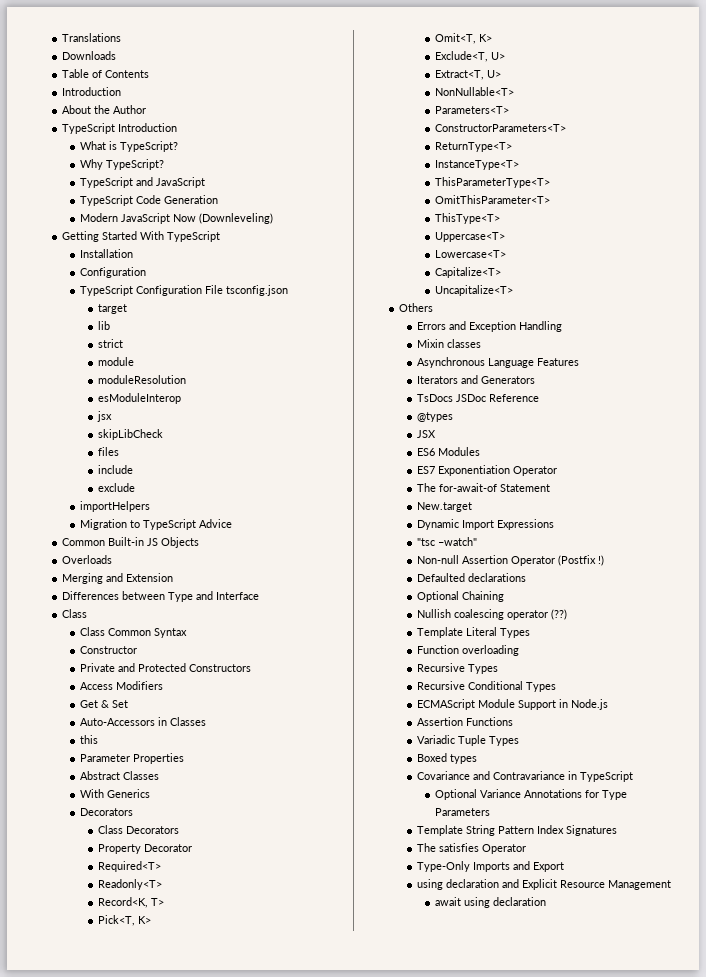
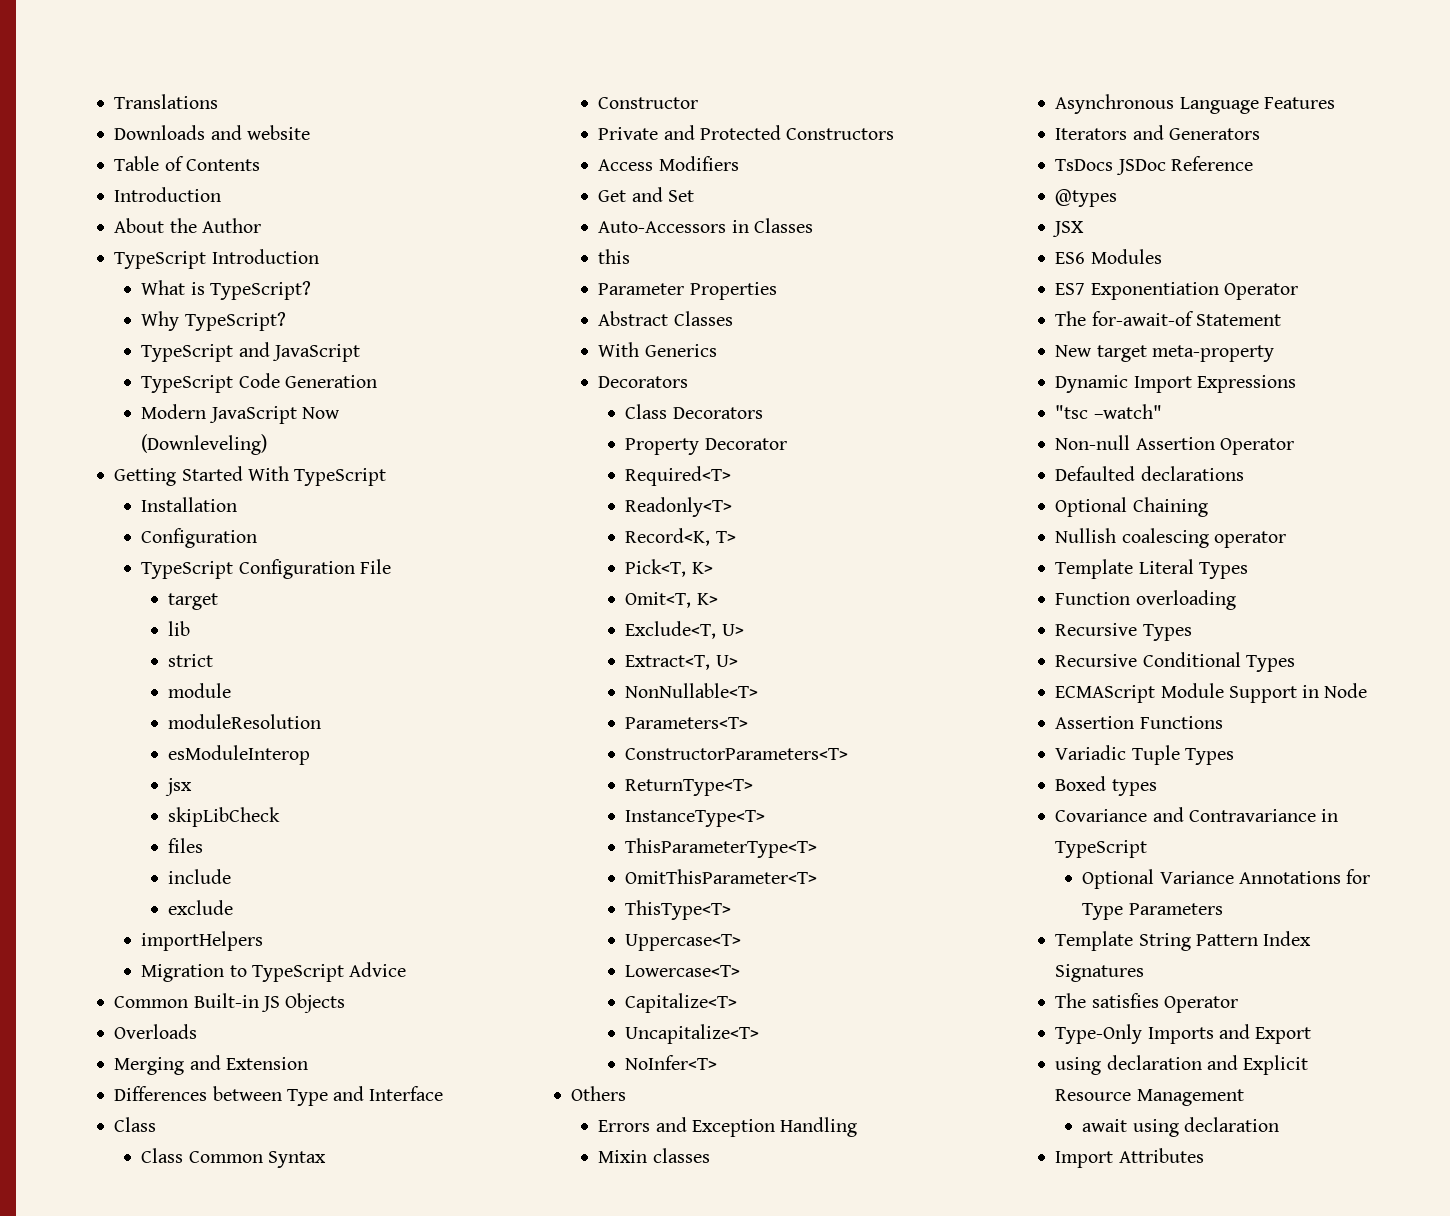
- Downloads
+ Downloads and website
- TypeScript Configuration File tsconfig.json
+ TypeScript Configuration File
- Get & Set
+ Get and Set
+ NoInfer<T>
- New.target
+ New target meta-property
- Non-null Assertion Operator (Postfix !)
+ Non-null Assertion Operator
- Nullish coalescing operator (??)
+ Nullish coalescing operator
- ECMAScript Module Support in Node.js
+ ECMAScript Module Support in Node
+ Import Attributes

